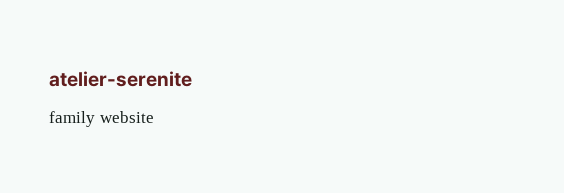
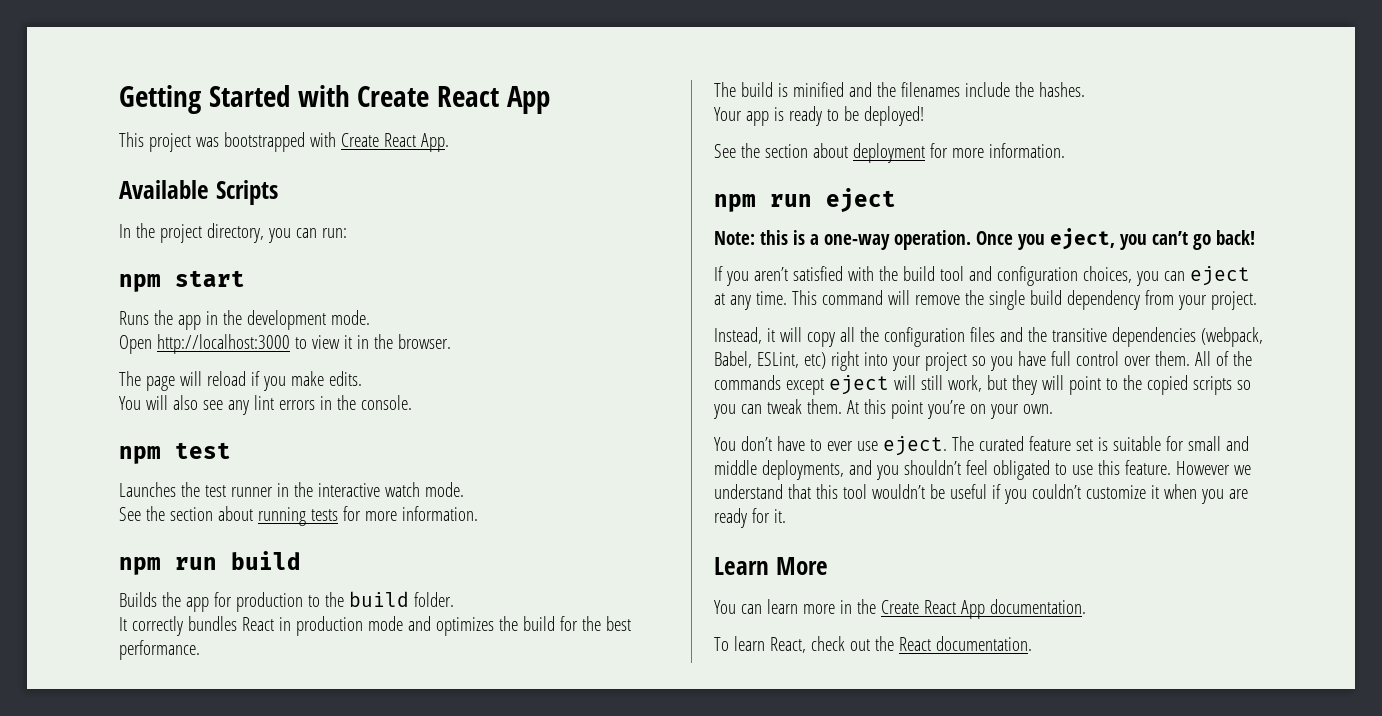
- atelier-serenite
- family website
+ Getting Started with Create React App
+ This project was bootstrapped with Create React App.
+ Available Scripts
+ In the project directory, you can run:
+ npm start
+ Runs the app in the development mode.
+ Open http://localhost:3000 to view it in the browser.
+ The page will reload if you make edits.
+ You will also see any lint errors in the console.
+ npm test
+ Launches the test runner in the interactive watch mode.
+ See the section about running tests for more information.
+ npm run build
+ Builds the app for production to the build folder.
+ It correctly bundles React in production mode and optimizes the build for the best performance.
+ The build is minified and the filenames include the hashes.
+ Your app is ready to be deployed!
+ See the section about deployment for more information.
+ npm run eject
+ Note: this is a one-way operation. Once you eject, you can’t go back!
+ If you aren’t satisfied with the build tool and configuration choices, you can eject at any time. This command will remove the single build dependency from your project.
+ Instead, it will copy all the configuration files and the transitive dependencies (webpack, Babel, ESLint, etc) right into your project so you have full control over them. All of the commands except eject will still work, but they will point to the copied scripts so you can tweak them. At this point you’re on your own.
+ You don’t have to ever use eject. The curated feature set is suitable for small and middle deployments, and you shouldn’t feel obligated to use this feature. However we understand that this tool wouldn’t be useful if you couldn’t customize it when you are ready for it.
+ Learn More
+ You can learn more in the Create React App documentation.
+ To learn React, check out the React documentation.

